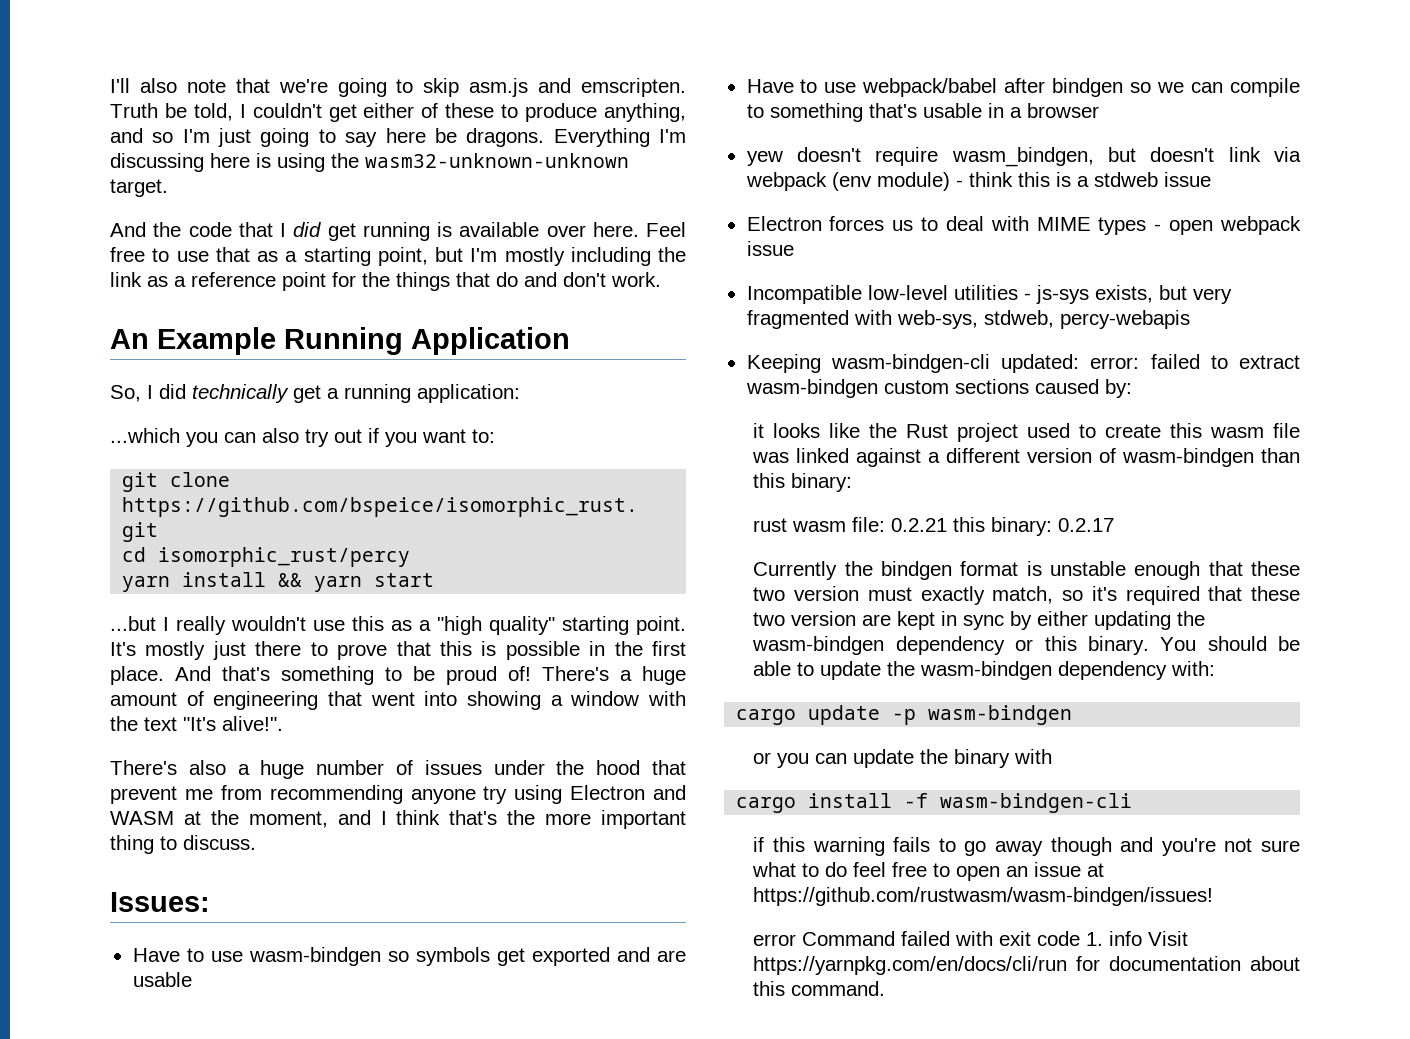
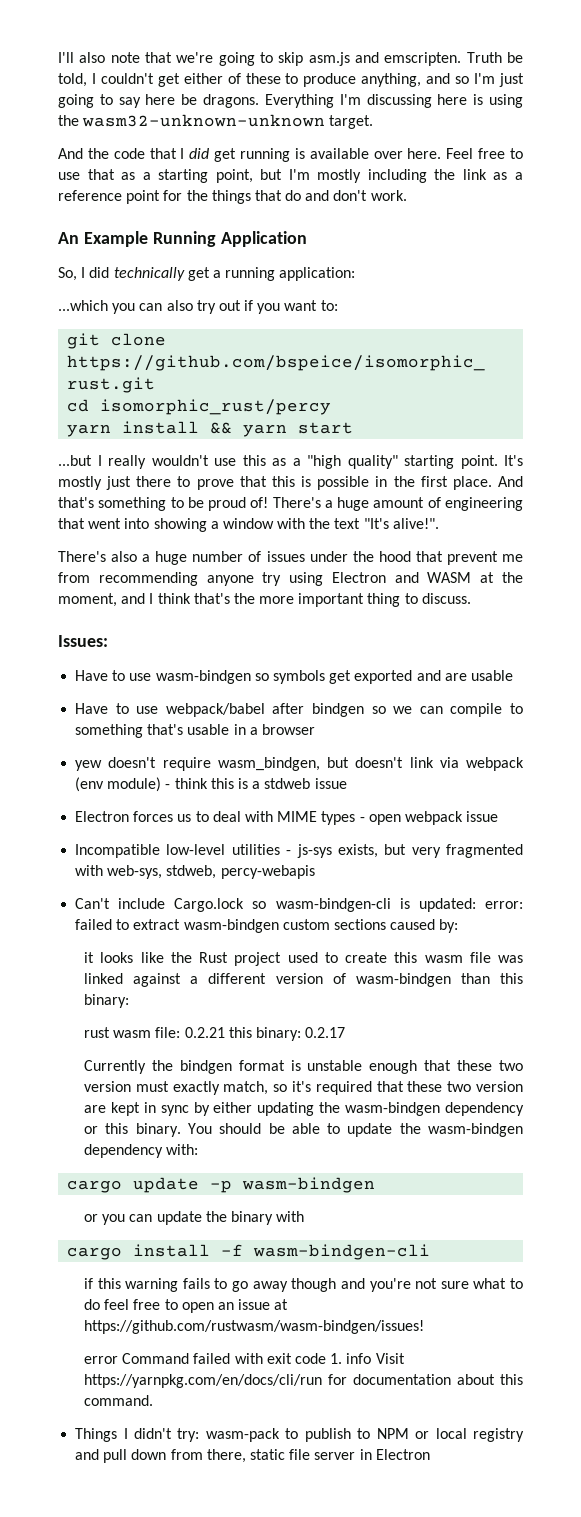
- Keeping wasm-bindgen-cli updated: error: failed to extract wasm-bindgen custom sections caused by:
+ Can't include Cargo.lock so wasm-bindgen-cli is updated: error: failed to extract wasm-bindgen custom sections caused by:
+ Things I didn't try: wasm-pack to publish to NPM or local registry and pull down from there, static file server in Electron

